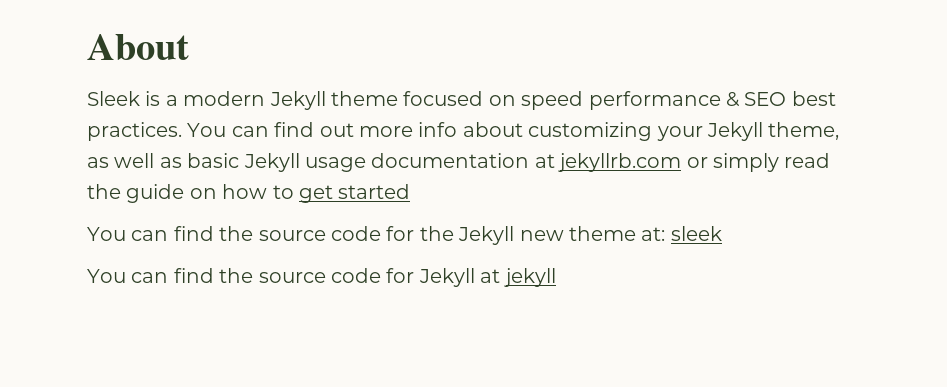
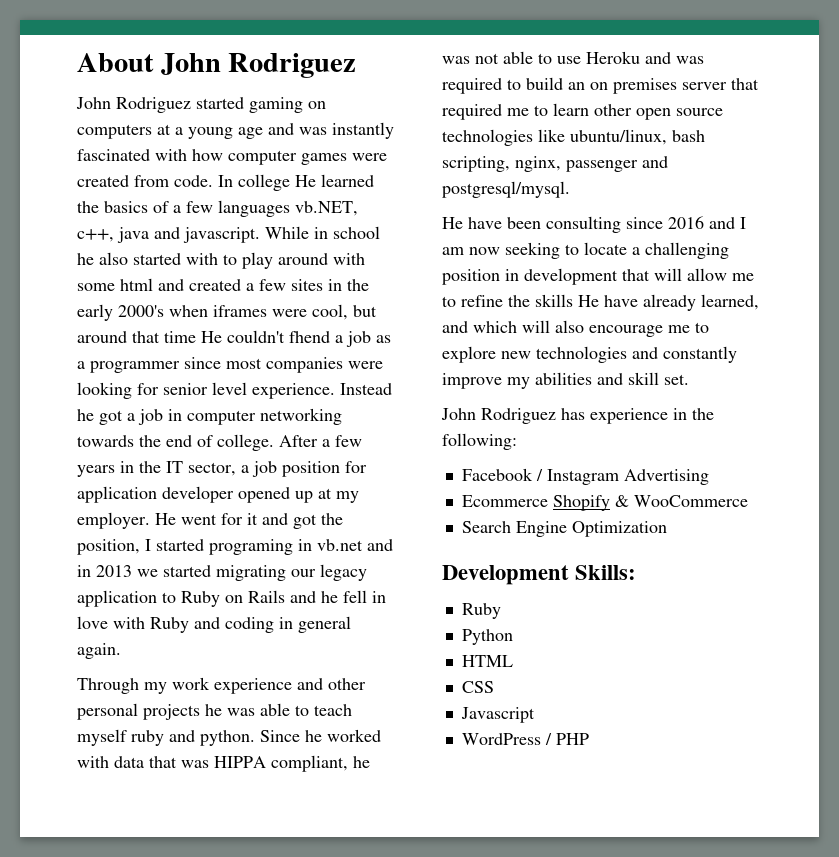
- About
- Sleek is a modern Jekyll theme focused on speed performance & SEO best practices. You can find out more info about customizing your Jekyll theme, as well as basic Jekyll usage documentation at jekyllrb.com or simply read the guide on how to get started
- You can find the source code for the Jekyll new theme at: sleek
- You can find the source code for Jekyll at jekyll
+ About John Rodriguez
+ John Rodriguez started gaming on computers at a young age and was instantly fascinated with how computer games were created from code. In college He learned the basics of a few languages vb.NET, c++, java and javascript. While in school he also started with to play around with some html and created a few sites in the early 2000's when iframes were cool, but around that time He couldn't fhend a job as a programmer since most companies were looking for senior level experience. Instead he got a job in computer networking towards the end of college. After a few years in the IT sector, a job position for application developer opened up at my employer. He went for it and got the position, I started programing in vb.net and in 2013 we started migrating our legacy application to Ruby on Rails and he fell in love with Ruby and coding in general again.
+ Through my work experience and other personal projects he was able to teach myself ruby and python. Since he worked with data that was HIPPA compliant, he was not able to use Heroku and was required to build an on premises server that required me to learn other open source technologies like ubuntu/linux, bash scripting, nginx, passenger and postgresql/mysql.
+ He have been consulting since 2016 and I am now seeking to locate a challenging position in development that will allow me to refine the skills He have already learned, and which will also encourage me to explore new technologies and constantly improve my abilities and skill set.
+ John Rodriguez has experience in the following:
+ Facebook / Instagram Advertising
+ Ecommerce Shopify & WooCommerce
+ Search Engine Optimization
+ Development Skills:
+ Ruby
+ Python
+ HTML
+ CSS
+ Javascript
+ WordPress / PHP

